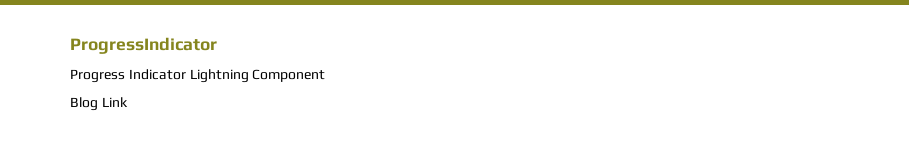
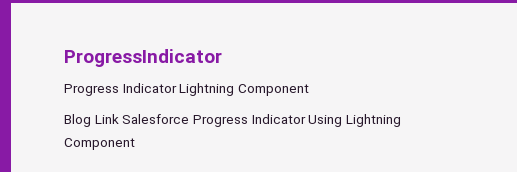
- Blog Link
+ Blog Link Salesforce Progress Indicator Using Lightning Component

